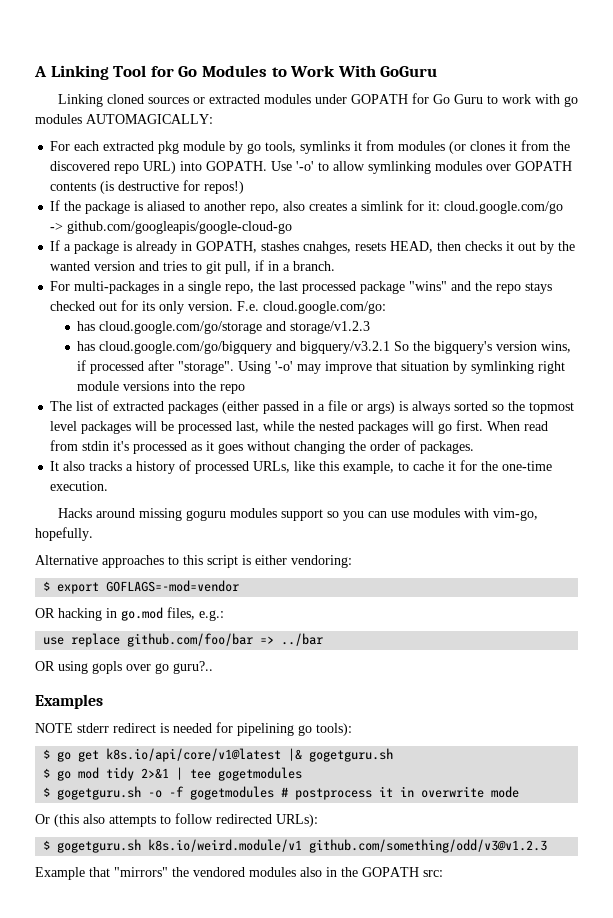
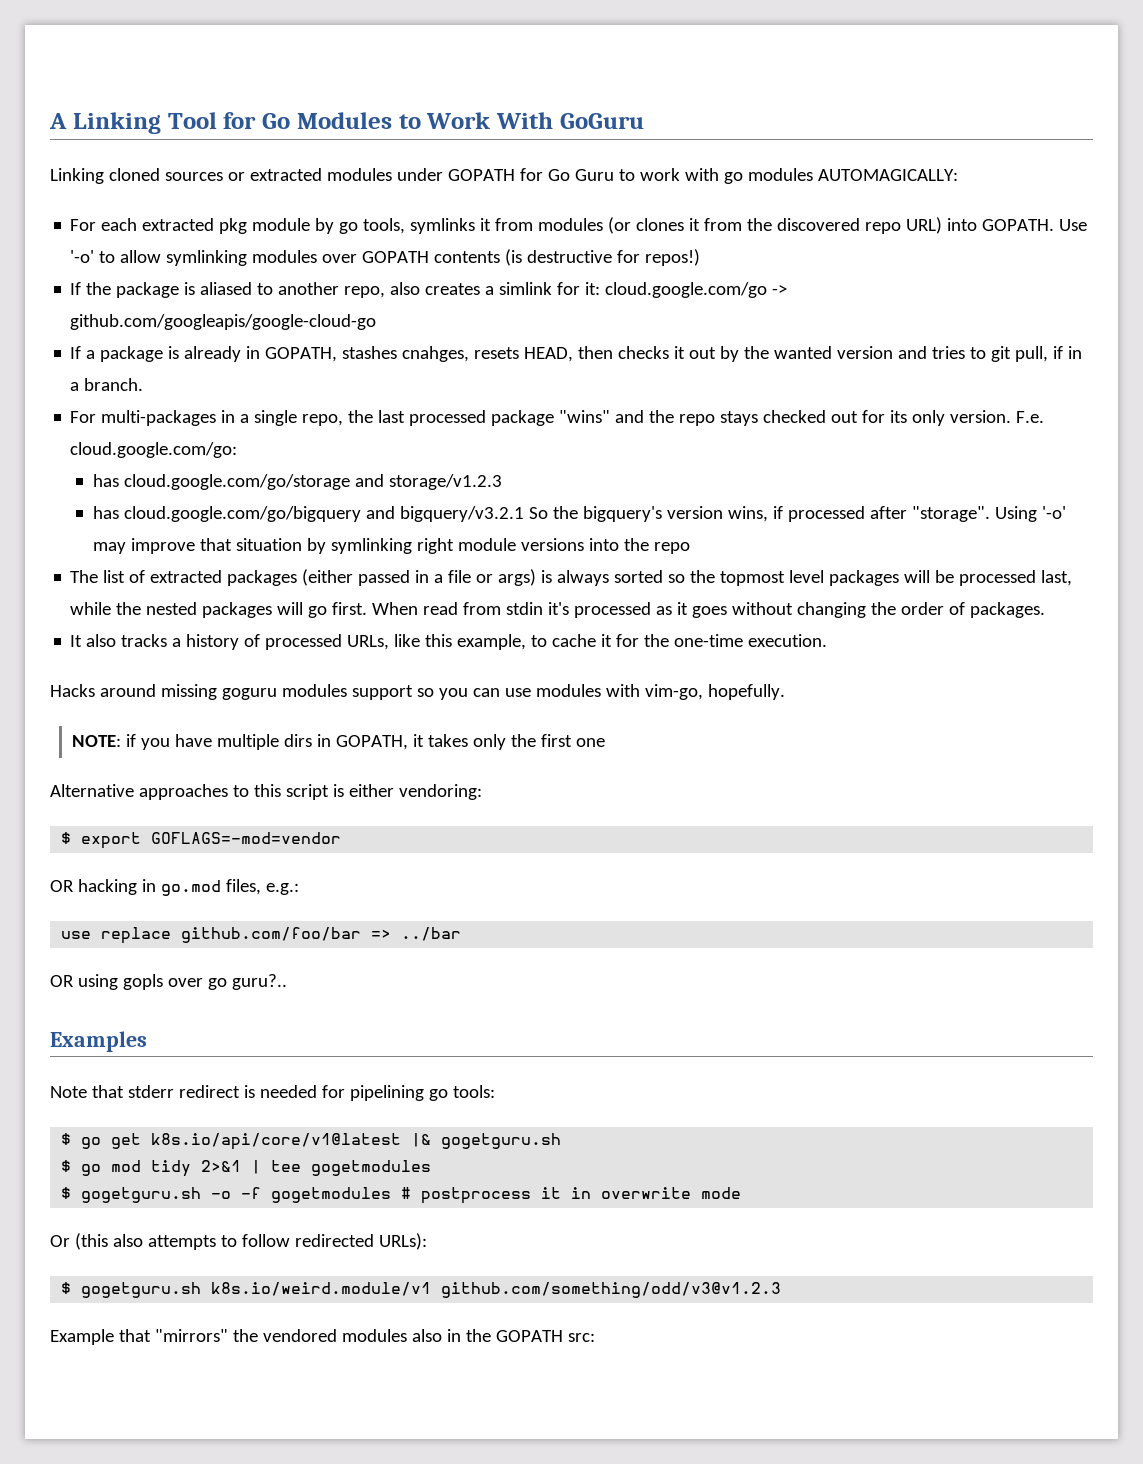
+ NOTE: if you have multiple dirs in GOPATH, it takes only the first one
- NOTE stderr redirect is needed for pipelining go tools):
+ Note that stderr redirect is needed for pipelining go tools:

